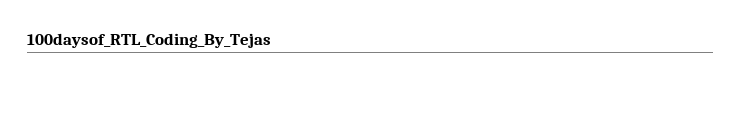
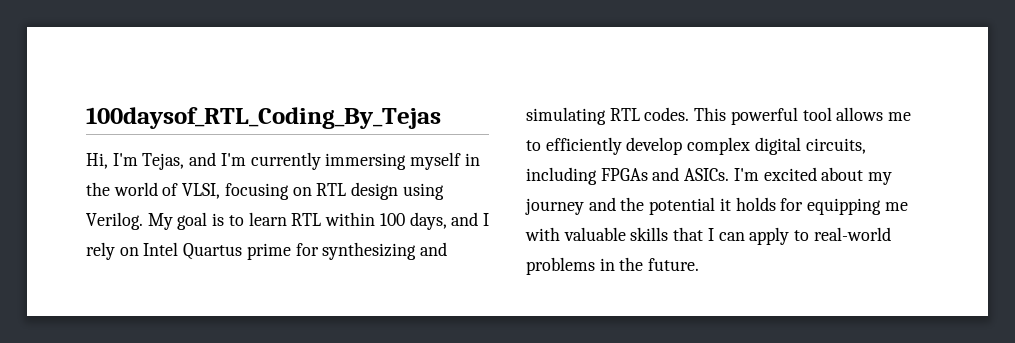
+ Hi, I'm Tejas, and I'm currently immersing myself in the world of VLSI, focusing on RTL design using Verilog. My goal is to learn RTL within 100 days, and I rely on Intel Quartus prime for synthesizing and simulating RTL codes. This powerful tool allows me to efficiently develop complex digital circuits, including FPGAs and ASICs. I'm excited about my journey and the potential it holds for equipping me with valuable skills that I can apply to real-world problems in the future.

